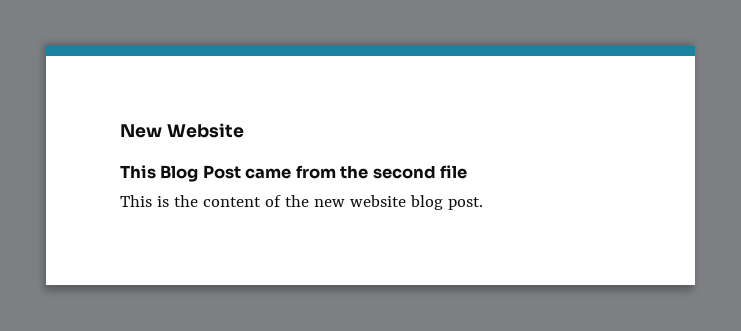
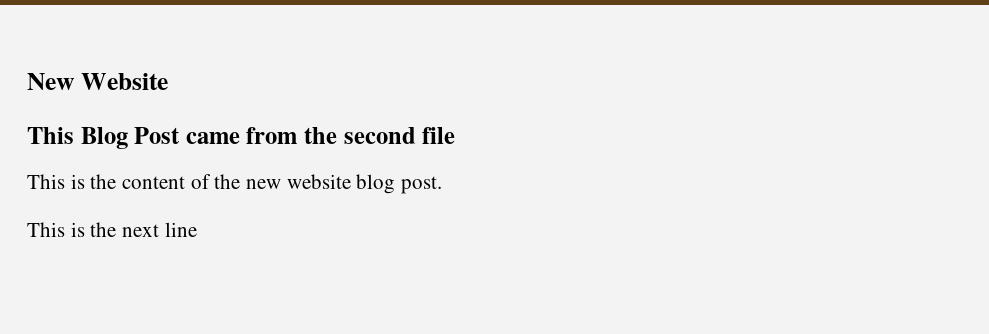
+ This is the next line

